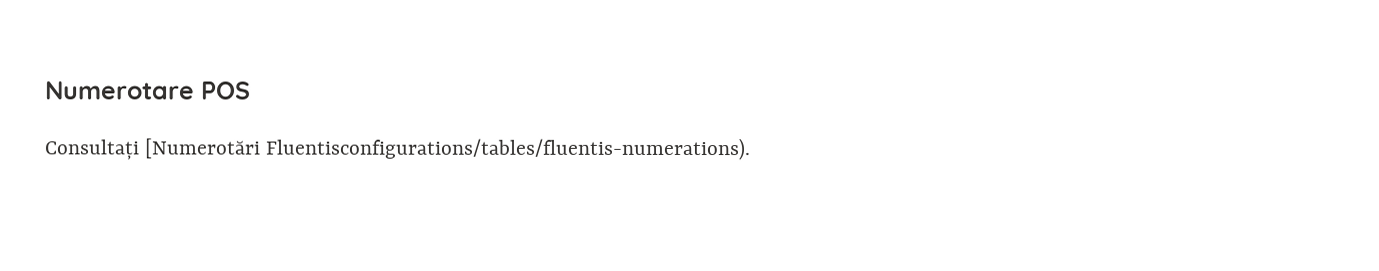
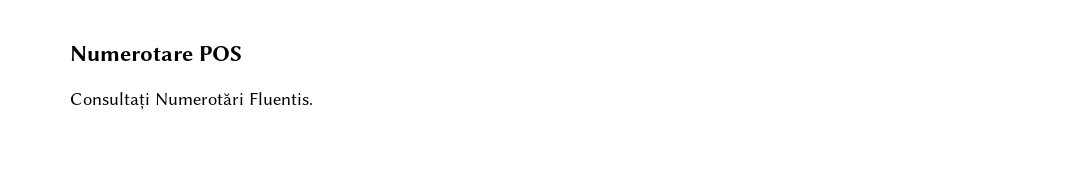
- Consultați [Numerotări Fluentisconfigurations/tables/fluentis-numerations).
+ Consultați Numerotări Fluentis.

